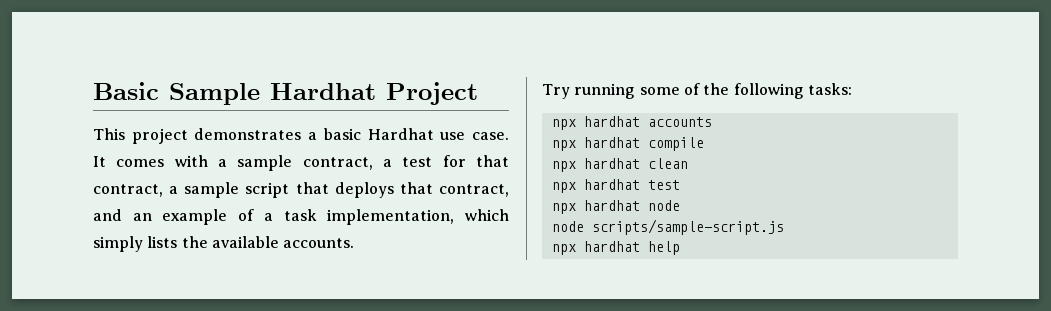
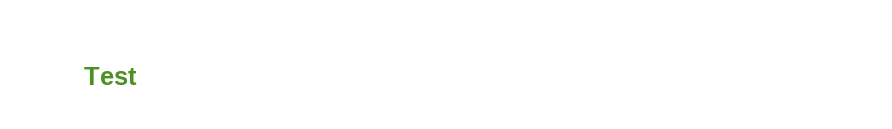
- Basic Sample Hardhat Project
- This project demonstrates a basic Hardhat use case. It comes with a sample contract, a test for that contract, a sample script that deploys that contract, and an example of a task implementation, which simply lists the available accounts.
- Try running some of the following tasks:
- npx hardhat accounts
- npx hardhat compile
- npx hardhat clean
- npx hardhat test
- npx hardhat node
- node scripts/sample-script.js
- npx hardhat help
+ Test

